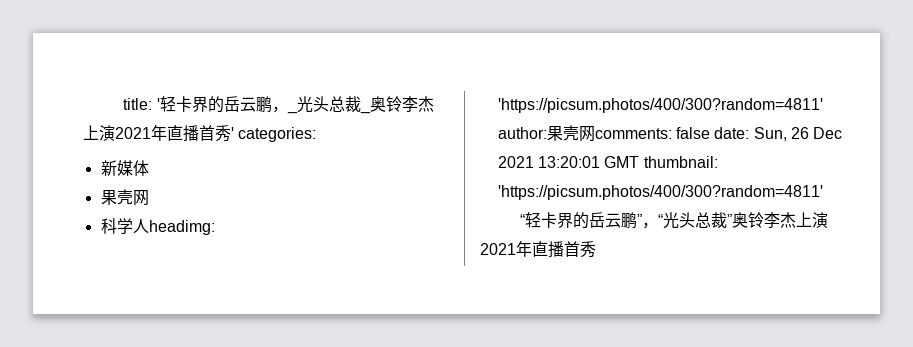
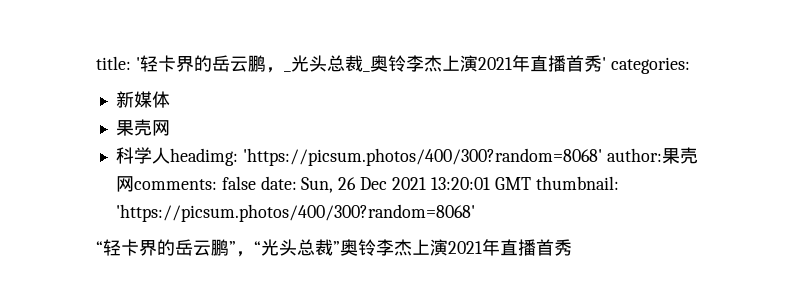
- 科学人headimg: 'https://picsum.photos/400/300?random=4811' author:果壳网comments: false date: Sun, 26 Dec 2021 13:20:01 GMT thumbnail: 'https://picsum.photos/400/300?random=4811'
+ 科学人headimg: 'https://picsum.photos/400/300?random=8068' author:果壳网comments: false date: Sun, 26 Dec 2021 13:20:01 GMT thumbnail: 'https://picsum.photos/400/300?random=8068'

